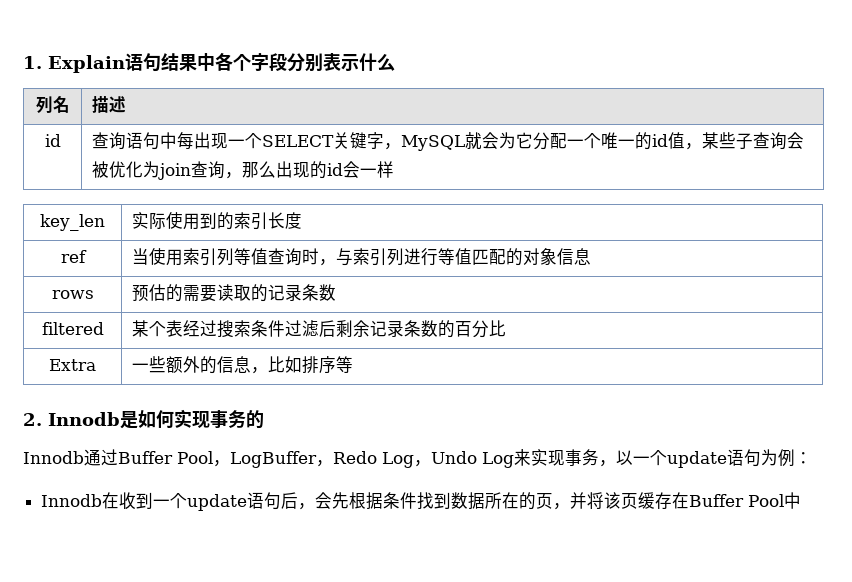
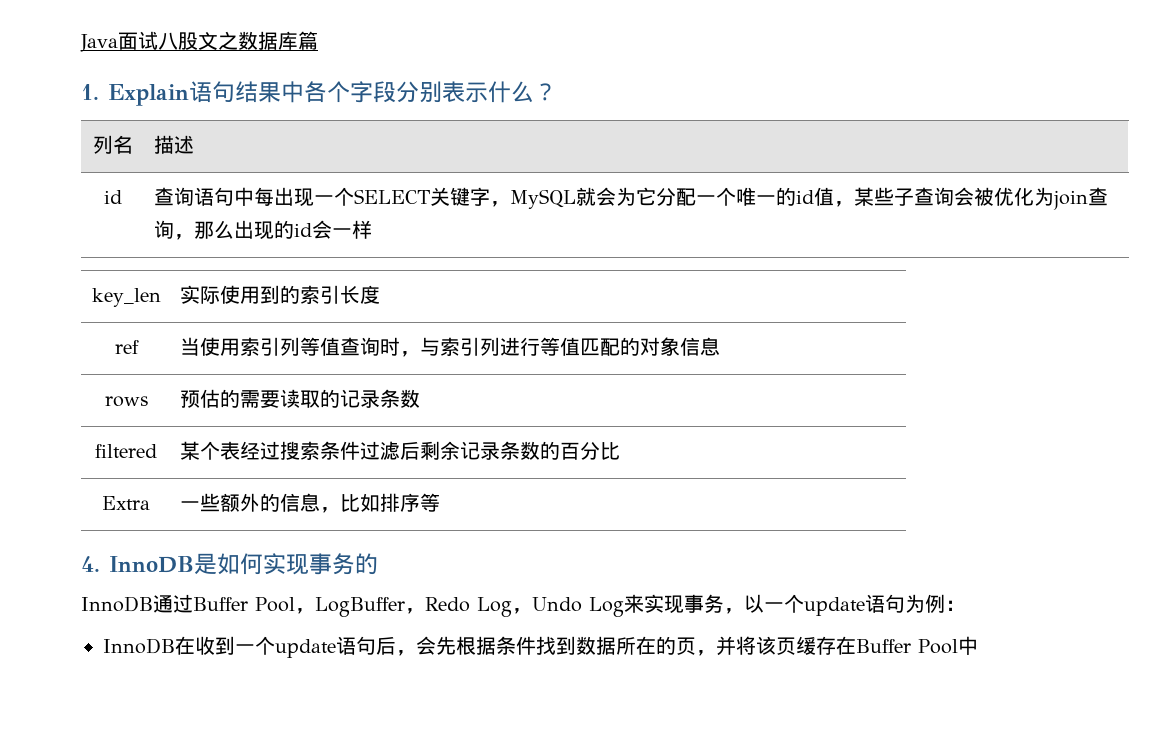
+ Java面试八股文之数据库篇
- 1. Explain语句结果中各个字段分别表示什么
+ 1. Explain语句结果中各个字段分别表示什么？
- 2. Innodb是如何实现事务的
+ 4. InnoDB是如何实现事务的
- Innodb通过Buffer Pool，LogBuffer，Redo Log，Undo Log来实现事务，以一个update语句为例：
+ InnoDB通过Buffer Pool，LogBuffer，Redo Log，Undo Log来实现事务，以一个update语句为例：
- Innodb在收到一个update语句后，会先根据条件找到数据所在的页，并将该页缓存在Buffer Pool中
+ InnoDB在收到一个update语句后，会先根据条件找到数据所在的页，并将该页缓存在Buffer Pool中

